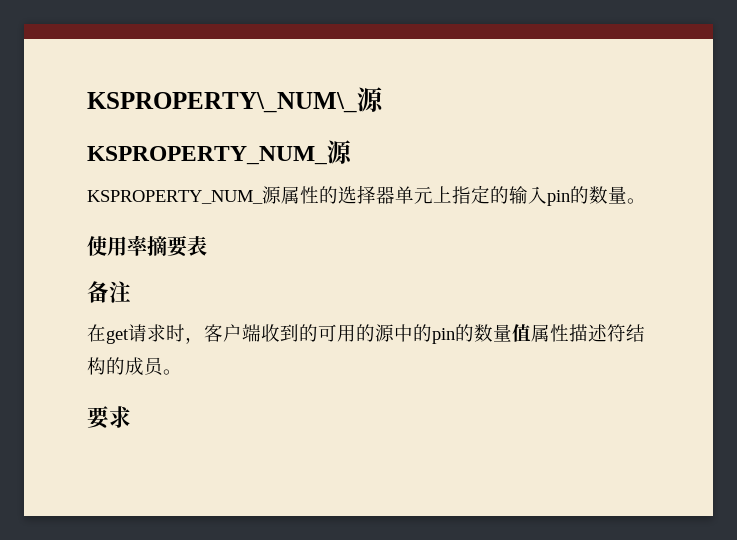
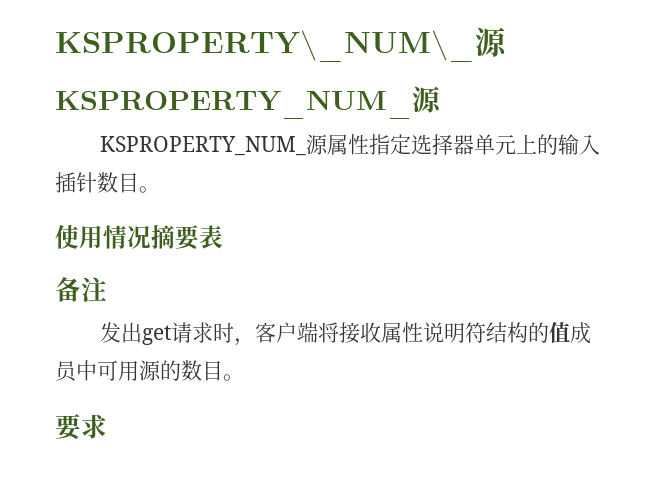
- KSPROPERTY_NUM_源属性的选择器单元上指定的输入pin的数量。
+ KSPROPERTY_NUM_源属性指定选择器单元上的输入插针数目。
- 使用率摘要表
+ 使用情况摘要表
- 在get请求时，客户端收到的可用的源中的pin的数量值属性描述符结构的成员。
+ 发出get请求时，客户端将接收属性说明符结构的值成员中可用源的数目。

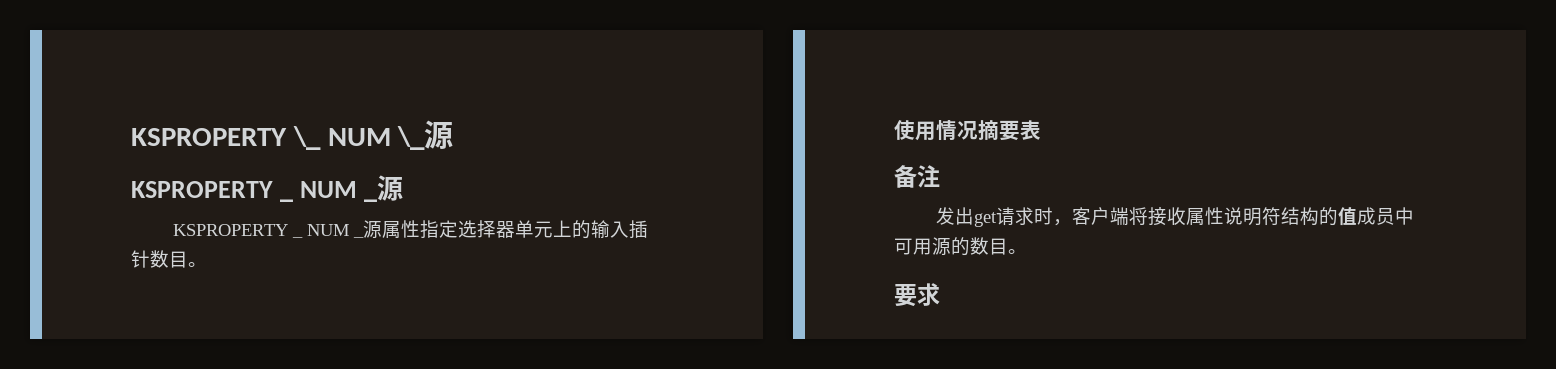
- KSPROPERTY\_NUM\_源
- KSPROPERTY_NUM_源
- KSPROPERTY_NUM_源属性指定选择器单元上的输入插针数目。
+ KSPROPERTY \_ NUM \_源
+ KSPROPERTY _ NUM _源
+ KSPROPERTY _ NUM _源属性指定选择器单元上的输入插针数目。

